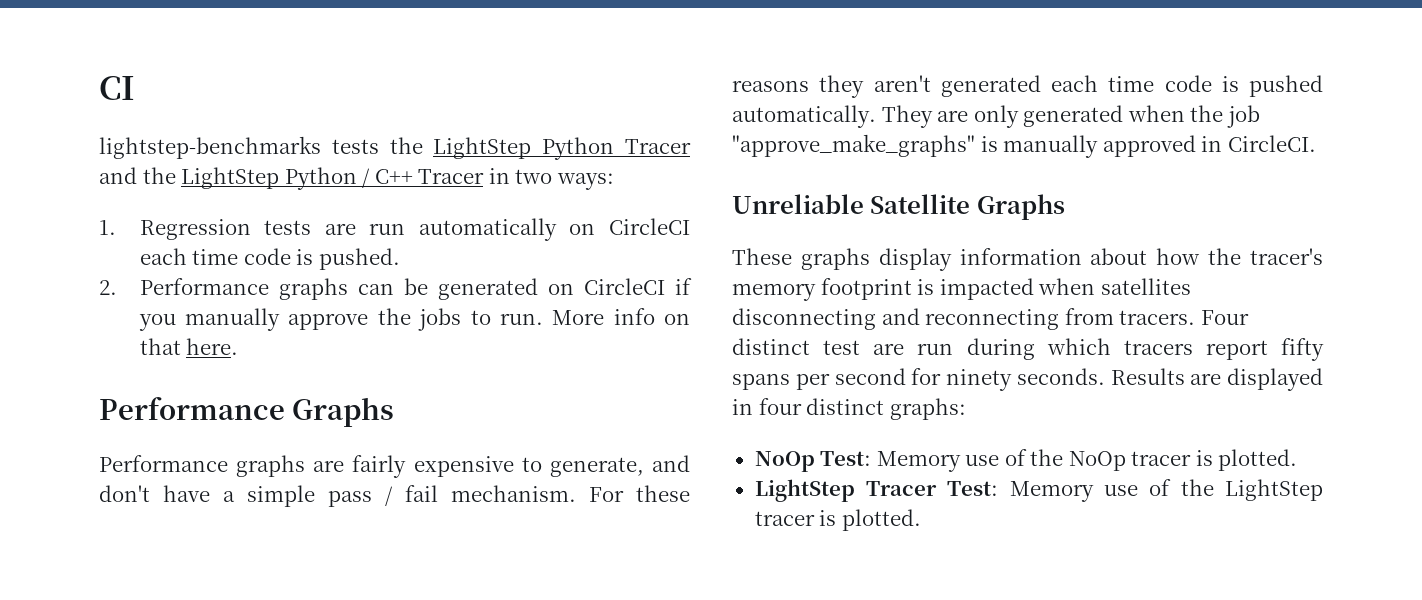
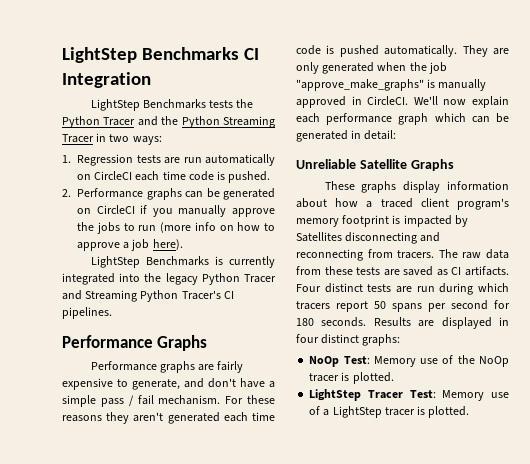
- CI
- lightstep-benchmarks tests the LightStep Python Tracer and the LightStep Python / C++ Tracer in two ways:
+ LightStep Benchmarks CI Integration
+ LightStep Benchmarks tests the Python Tracer and the Python Streaming Tracer in two ways:
- 2. Performance graphs can be generated on CircleCI if you manually approve the jobs to run. More info on that here.
+ 2. Performance graphs can be generated on CircleCI if you manually approve the jobs to run (more info on how to approve a job here).
+ LightStep Benchmarks is currently integrated into the legacy Python Tracer and Streaming Python Tracer's CI pipelines.
+ We'll now explain each performance graph which can be generated in detail:
- These graphs display information about how the tracer's memory footprint is impacted when satellites disconnecting and reconnecting from tracers.
+ These graphs display information about how a traced client program's memory footprint is impacted by Satellites disconnecting and reconnecting from tracers.
+ The raw data from these tests are saved as CI artifacts.
- Four distinct test are run during which tracers report fifty spans per second for ninety seconds.
+ Four distinct tests are run during which tracers report 50 spans per second for 180 seconds.
- LightStep Tracer Test: Memory use of the LightStep tracer is plotted.
+ LightStep Tracer Test: Memory use of a LightStep tracer is plotted.

